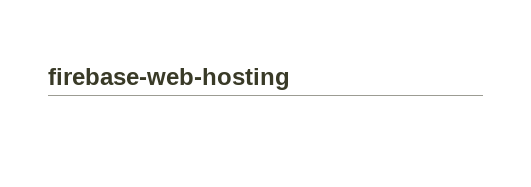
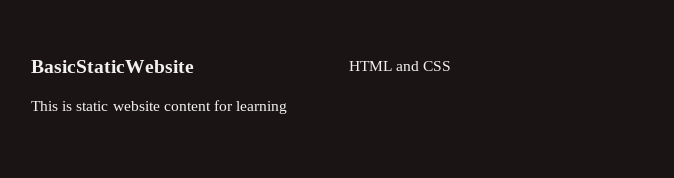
- firebase-web-hosting
+ BasicStaticWebsite
+ This is static website content for learning HTML and CSS

